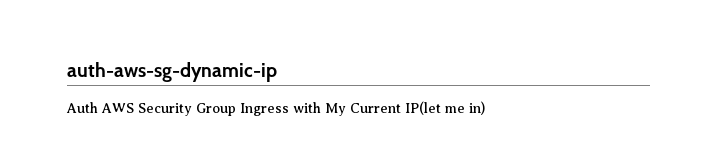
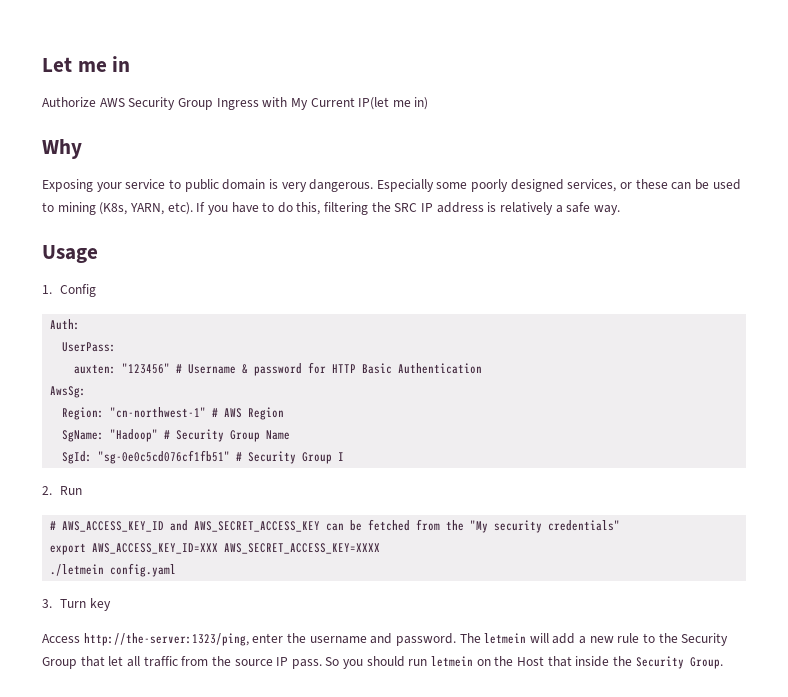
- auth-aws-sg-dynamic-ip
- Auth AWS Security Group Ingress with My Current IP(let me in)
+ Let me in
+ Authorize AWS Security Group Ingress with My Current IP(let me in)
+ Why
+ Exposing your service to public domain is very dangerous. Especially some poorly designed services, or these can be used to mining (K8s, YARN, etc). If you have to do this, filtering the SRC IP address is relatively a safe way.
+ Usage
+ 1. Config
+ Auth:
+ UserPass:
+ auxten: "123456" # Username & password for HTTP Basic Authentication
+ AwsSg:
+ Region: "cn-northwest-1" # AWS Region
+ SgName: "Hadoop" # Security Group Name
+ SgId: "sg-0e0c5cd076cf1fb51" # Security Group I
+ 2. Run
+ # AWS_ACCESS_KEY_ID and AWS_SECRET_ACCESS_KEY can be fetched from the "My security credentials"
+ export AWS_ACCESS_KEY_ID=XXX AWS_SECRET_ACCESS_KEY=XXXX
+ ./letmein config.yaml
+ 3. Turn key
+ Access http://the-server:1323/ping, enter the username and password. The letmein will add a new rule to the Security Group that let all traffic from the source IP pass. So you should run letmein on the Host that inside the Security Group.

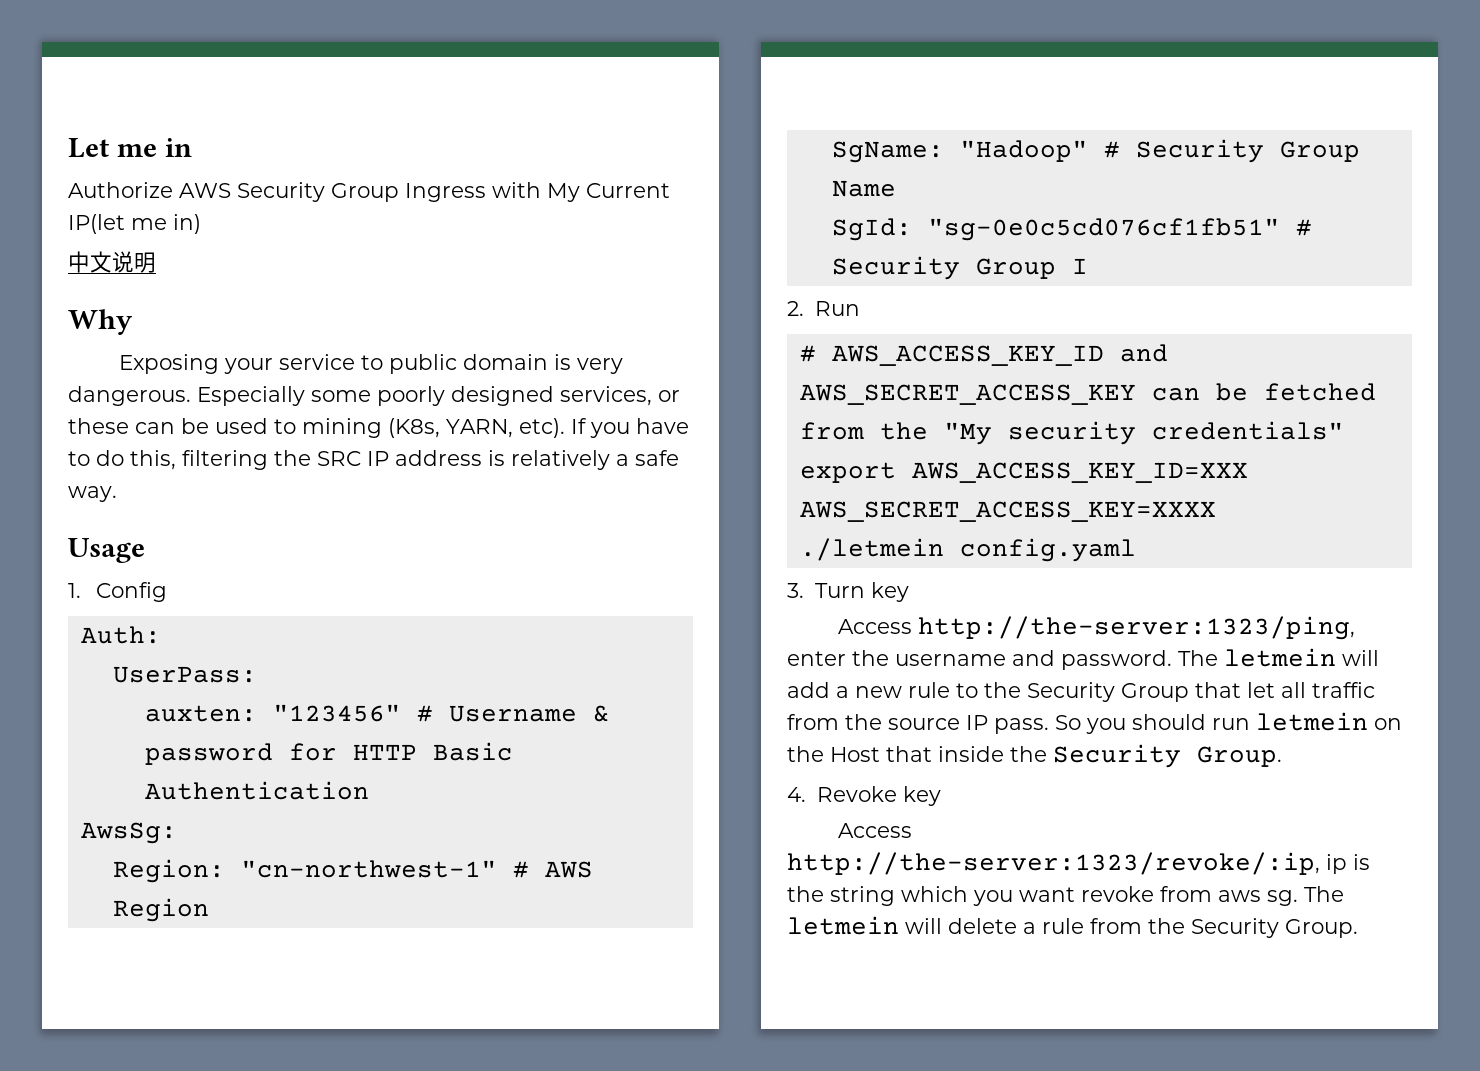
+ 中文说明
+ 4. Revoke key
+ Access http://the-server:1323/revoke/:ip, ip is the string which you want revoke from aws sg. The letmein will delete a rule from the Security Group.

